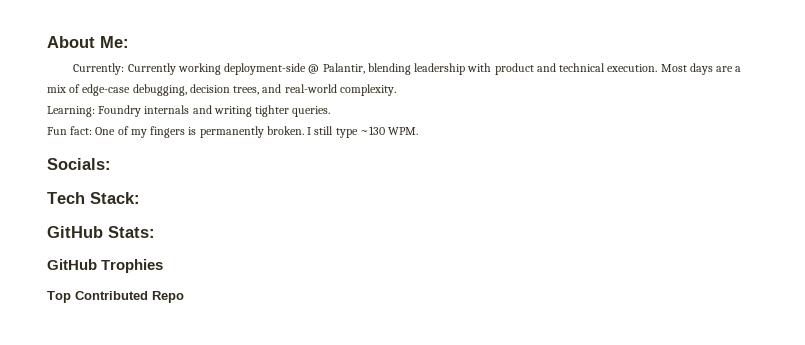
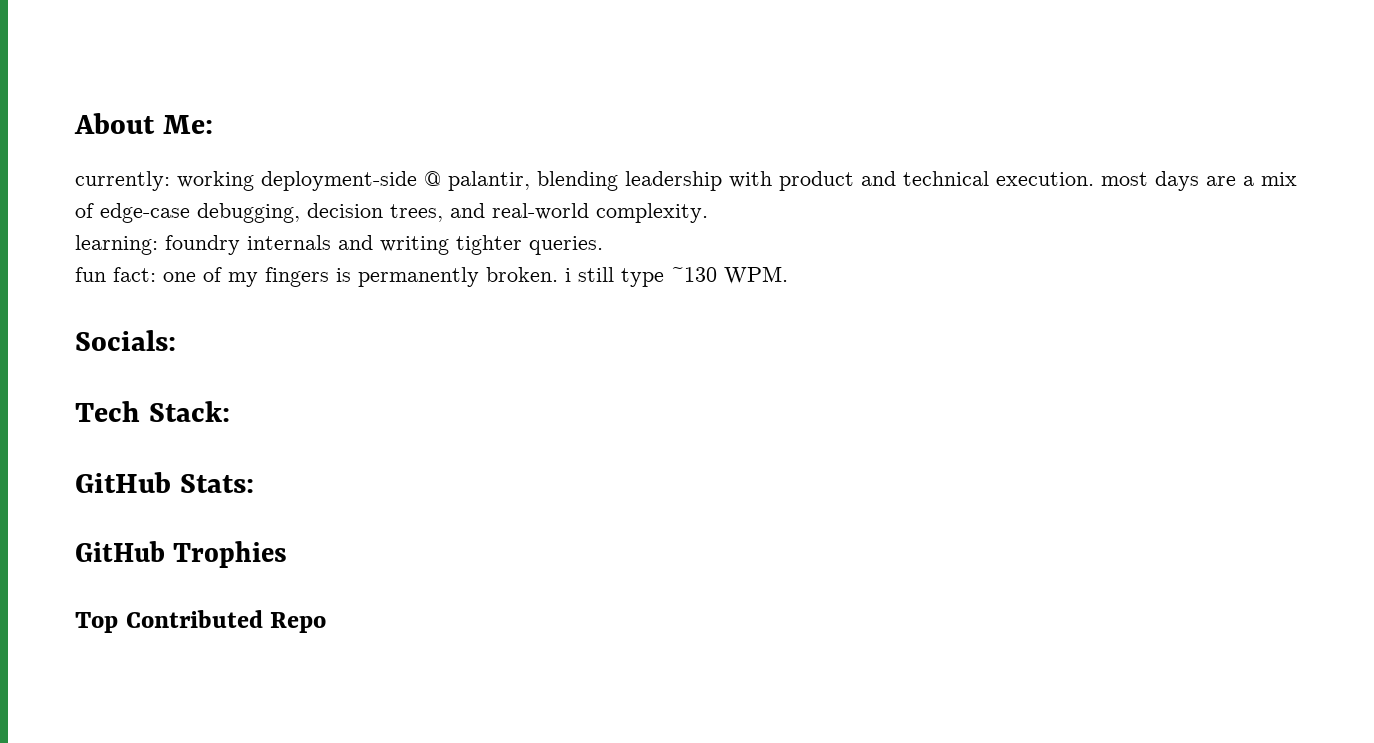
- Currently: Currently working deployment-side @ Palantir, blending leadership with product and technical execution. Most days are a mix of edge-case debugging, decision trees, and real-world complexity.
+ currently: working deployment-side @ palantir, blending leadership with product and technical execution. most days are a mix of edge-case debugging, decision trees, and real-world complexity.
- Learning: Foundry internals and writing tighter queries.
+ learning: foundry internals and writing tighter queries.
- Fun fact: One of my fingers is permanently broken. I still type ~130 WPM.
+ fun fact: one of my fingers is permanently broken. i still type ~130 WPM.

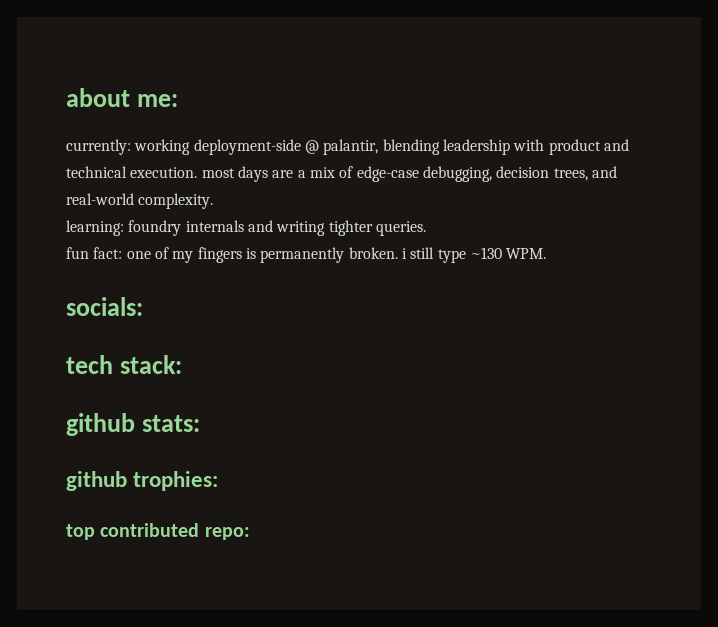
- About Me:
+ about me:
- Socials:
- Tech Stack:
- GitHub Stats:
- GitHub Trophies
- Top Contributed Repo
+ socials:
+ tech stack:
+ github stats:
+ github trophies:
+ top contributed repo:

